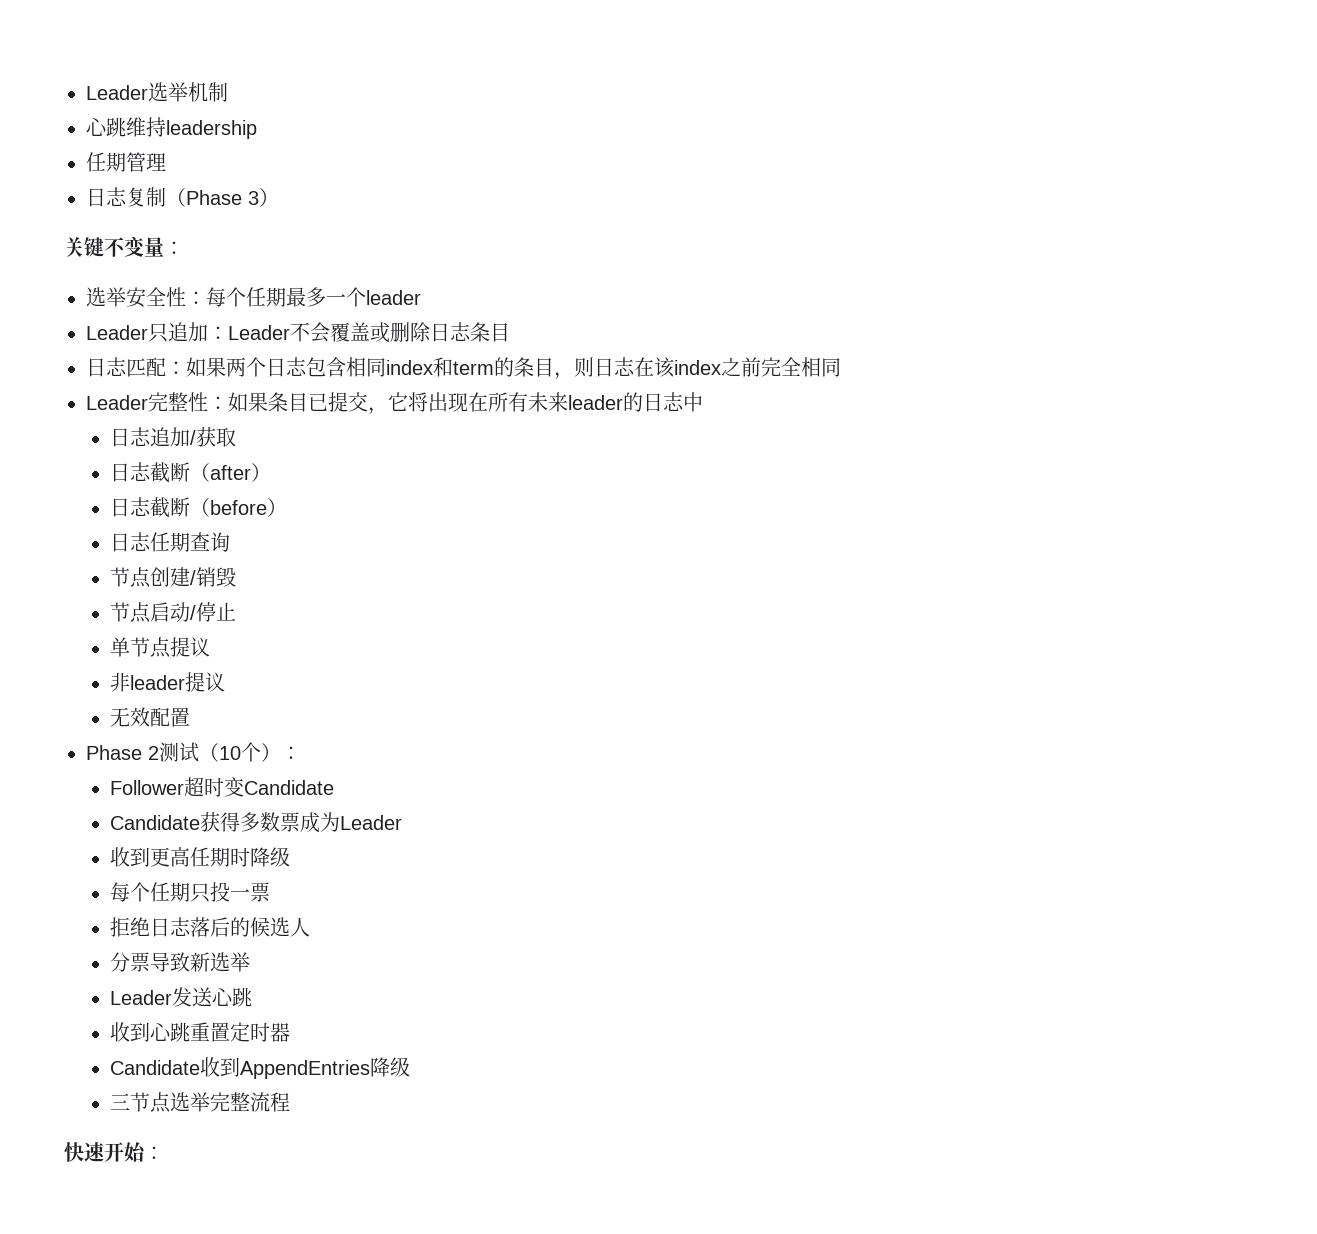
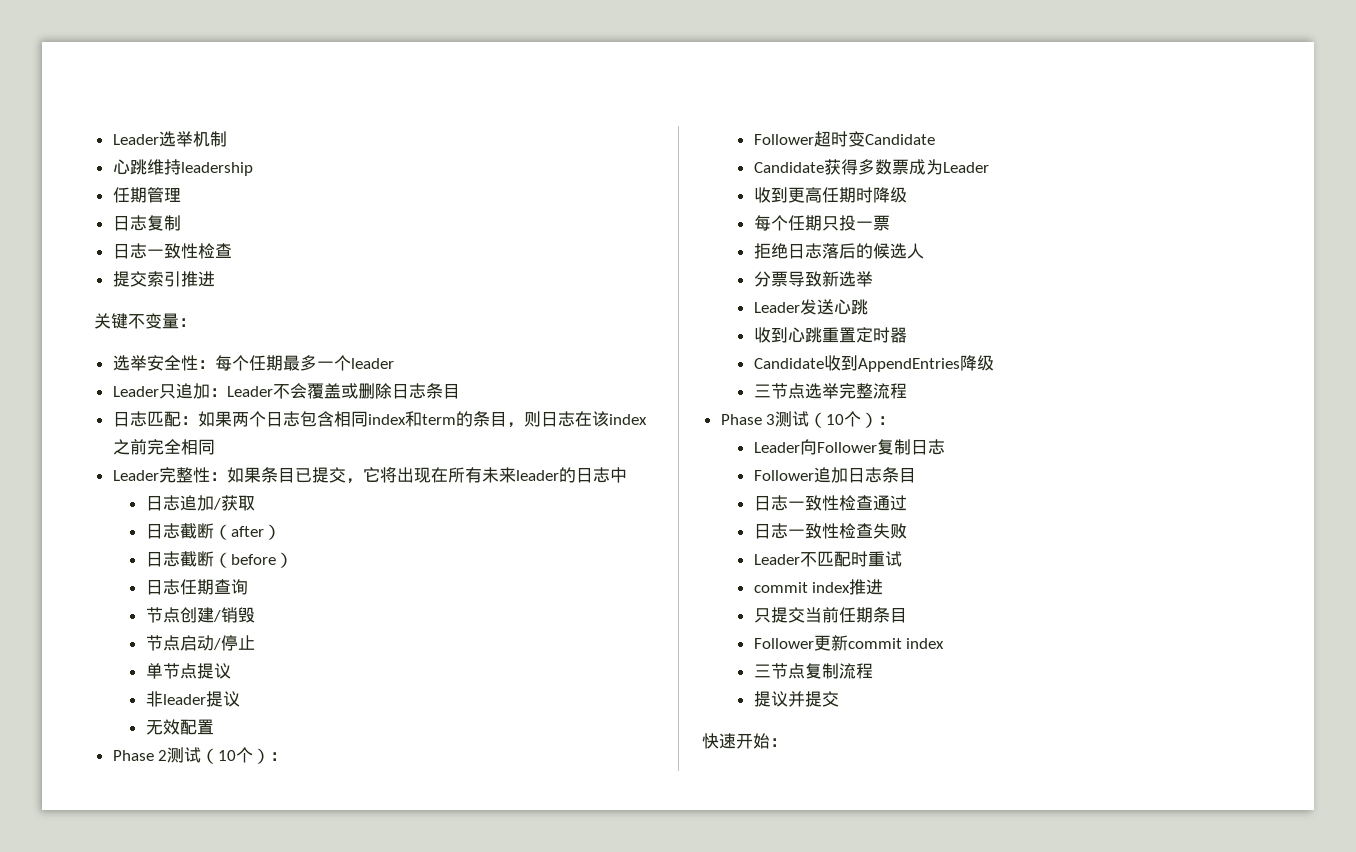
- 日志复制（Phase 3）
+ 日志复制
+ 日志一致性检查
+ 提交索引推进
+ Phase 3测试（10个）：
+ Leader向Follower复制日志
+ Follower追加日志条目
+ 日志一致性检查通过
+ 日志一致性检查失败
+ Leader不匹配时重试
+ commit index推进
+ 只提交当前任期条目
+ Follower更新commit index
+ 三节点复制流程
+ 提议并提交

